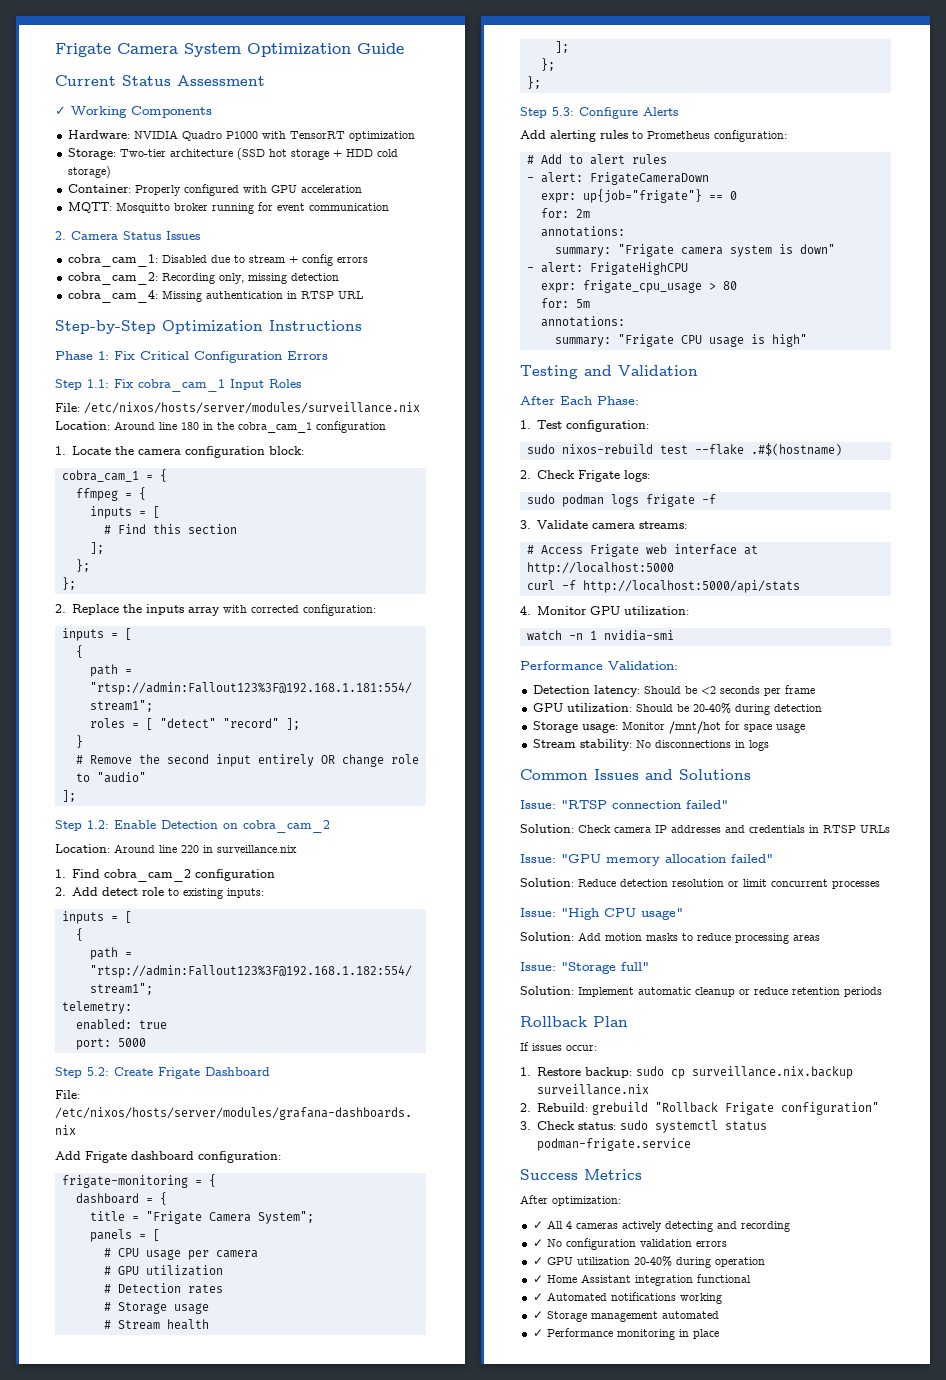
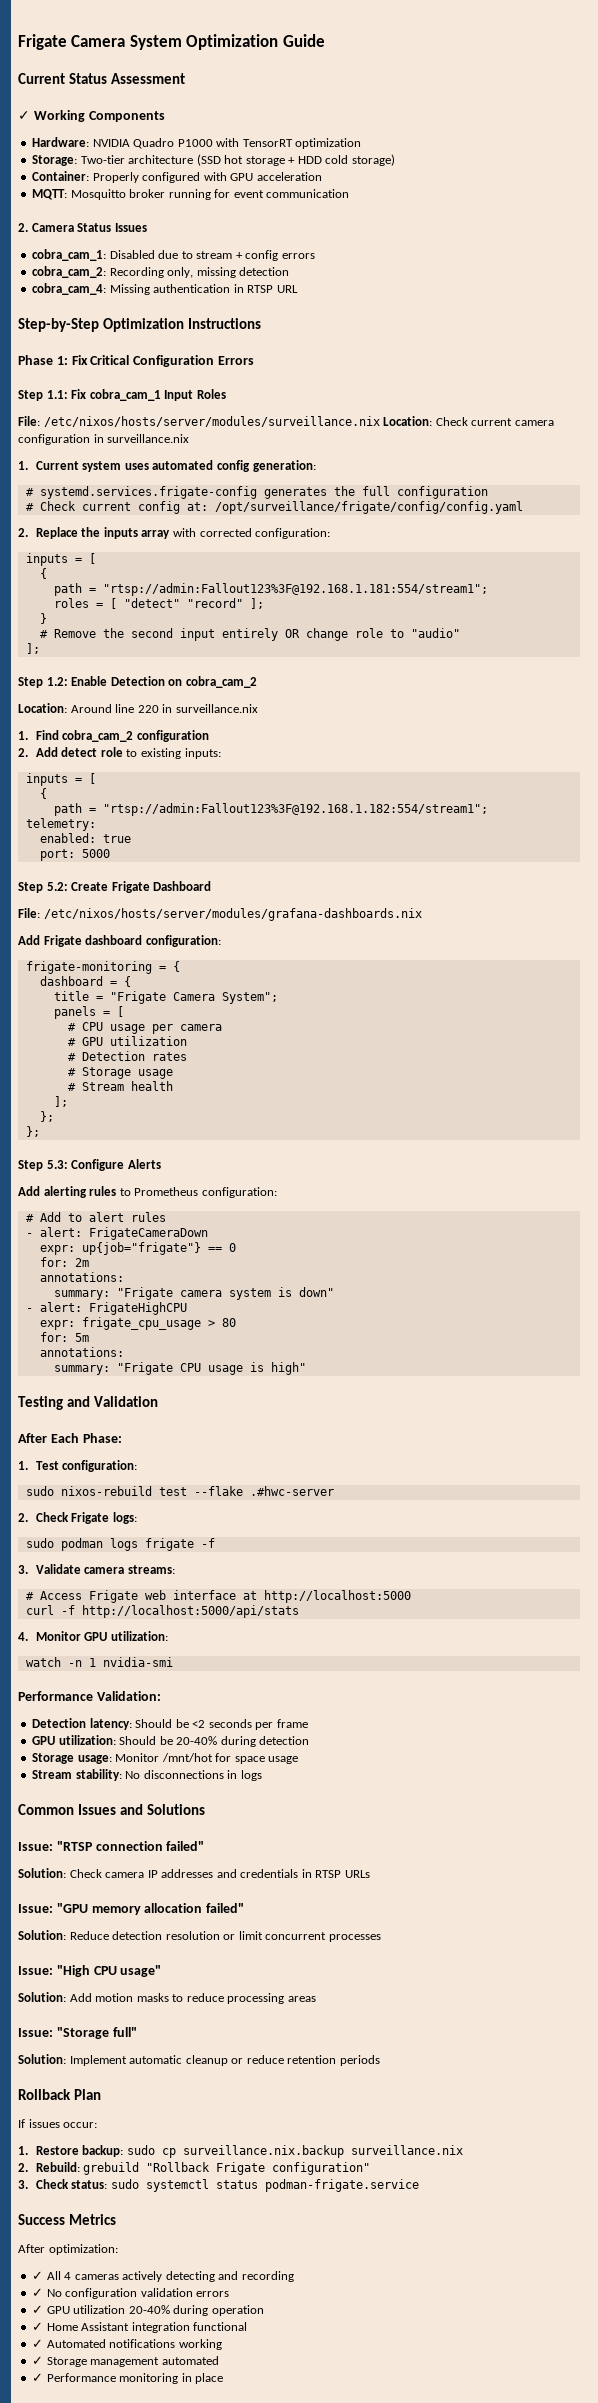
- File: /etc/nixos/hosts/server/modules/surveillance.nix Location: Around line 180 in the cobra_cam_1 configuration
- 1. Locate the camera configuration block:
- cobra_cam_1 = {
- ffmpeg = {
- inputs = [
- # Find this section
- ];
- };
- };
+ File: /etc/nixos/hosts/server/modules/surveillance.nix Location: Check current camera configuration in surveillance.nix
+ 1. Current system uses automated config generation:
+ # systemd.services.frigate-config generates the full configuration
+ # Check current config at: /opt/surveillance/frigate/config/config.yaml
- sudo nixos-rebuild test --flake .#$(hostname)
+ sudo nixos-rebuild test --flake .#hwc-server

